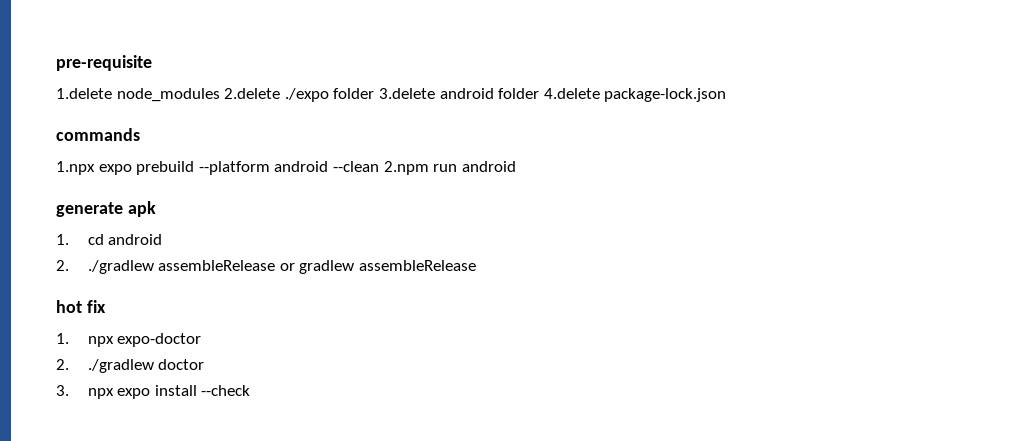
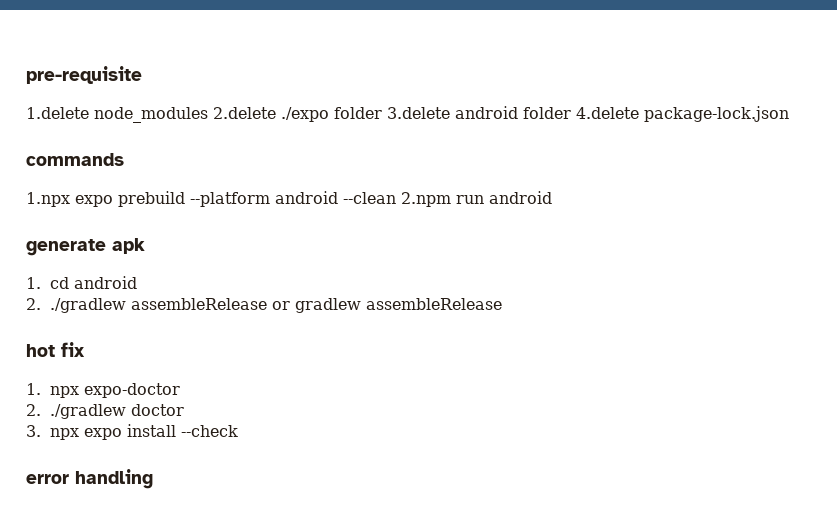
+ error handling

